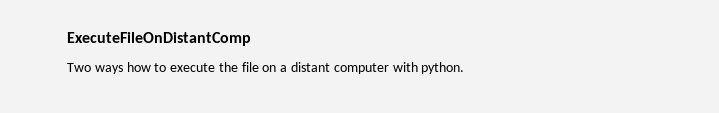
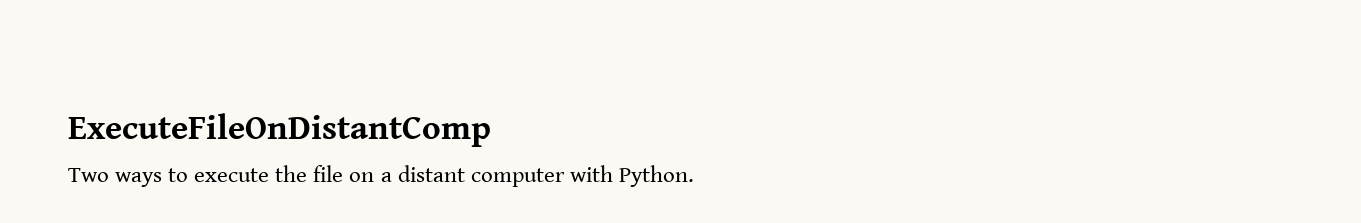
- Two ways how to execute the file on a distant computer with python.
+ Two ways to execute the file on a distant computer with Python.

